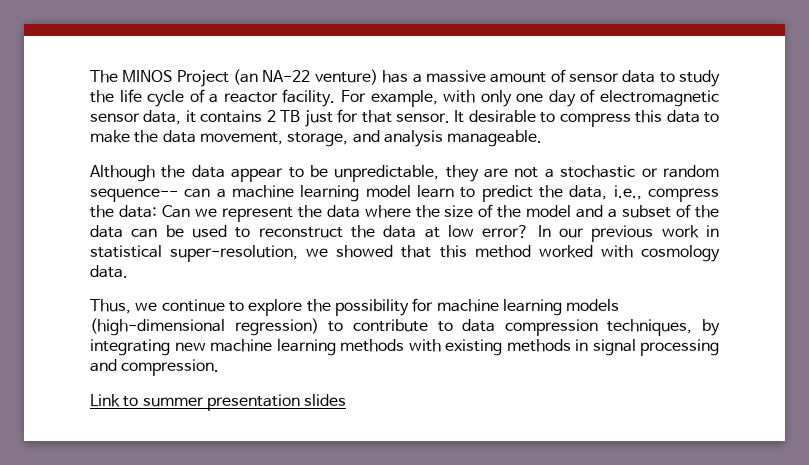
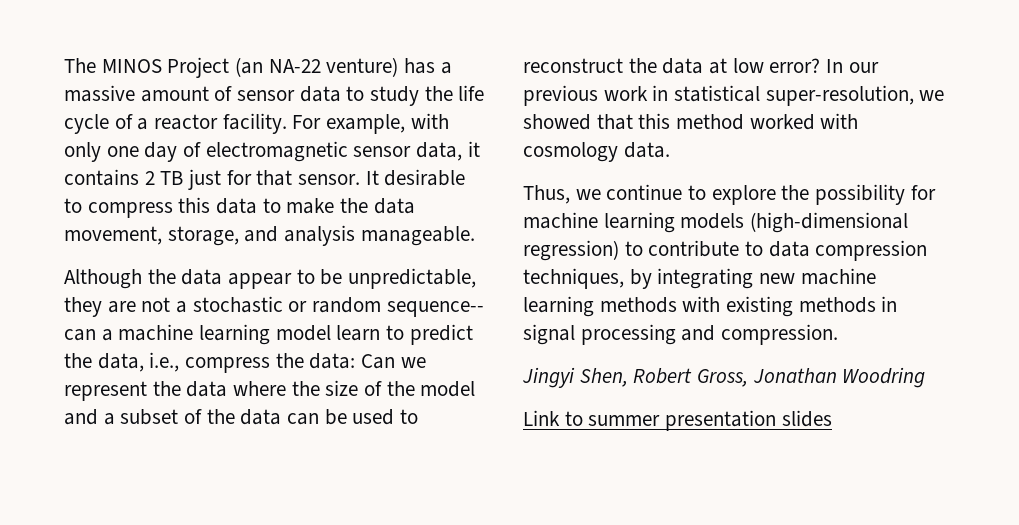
+ Jingyi Shen, Robert Gross, Jonathan Woodring

